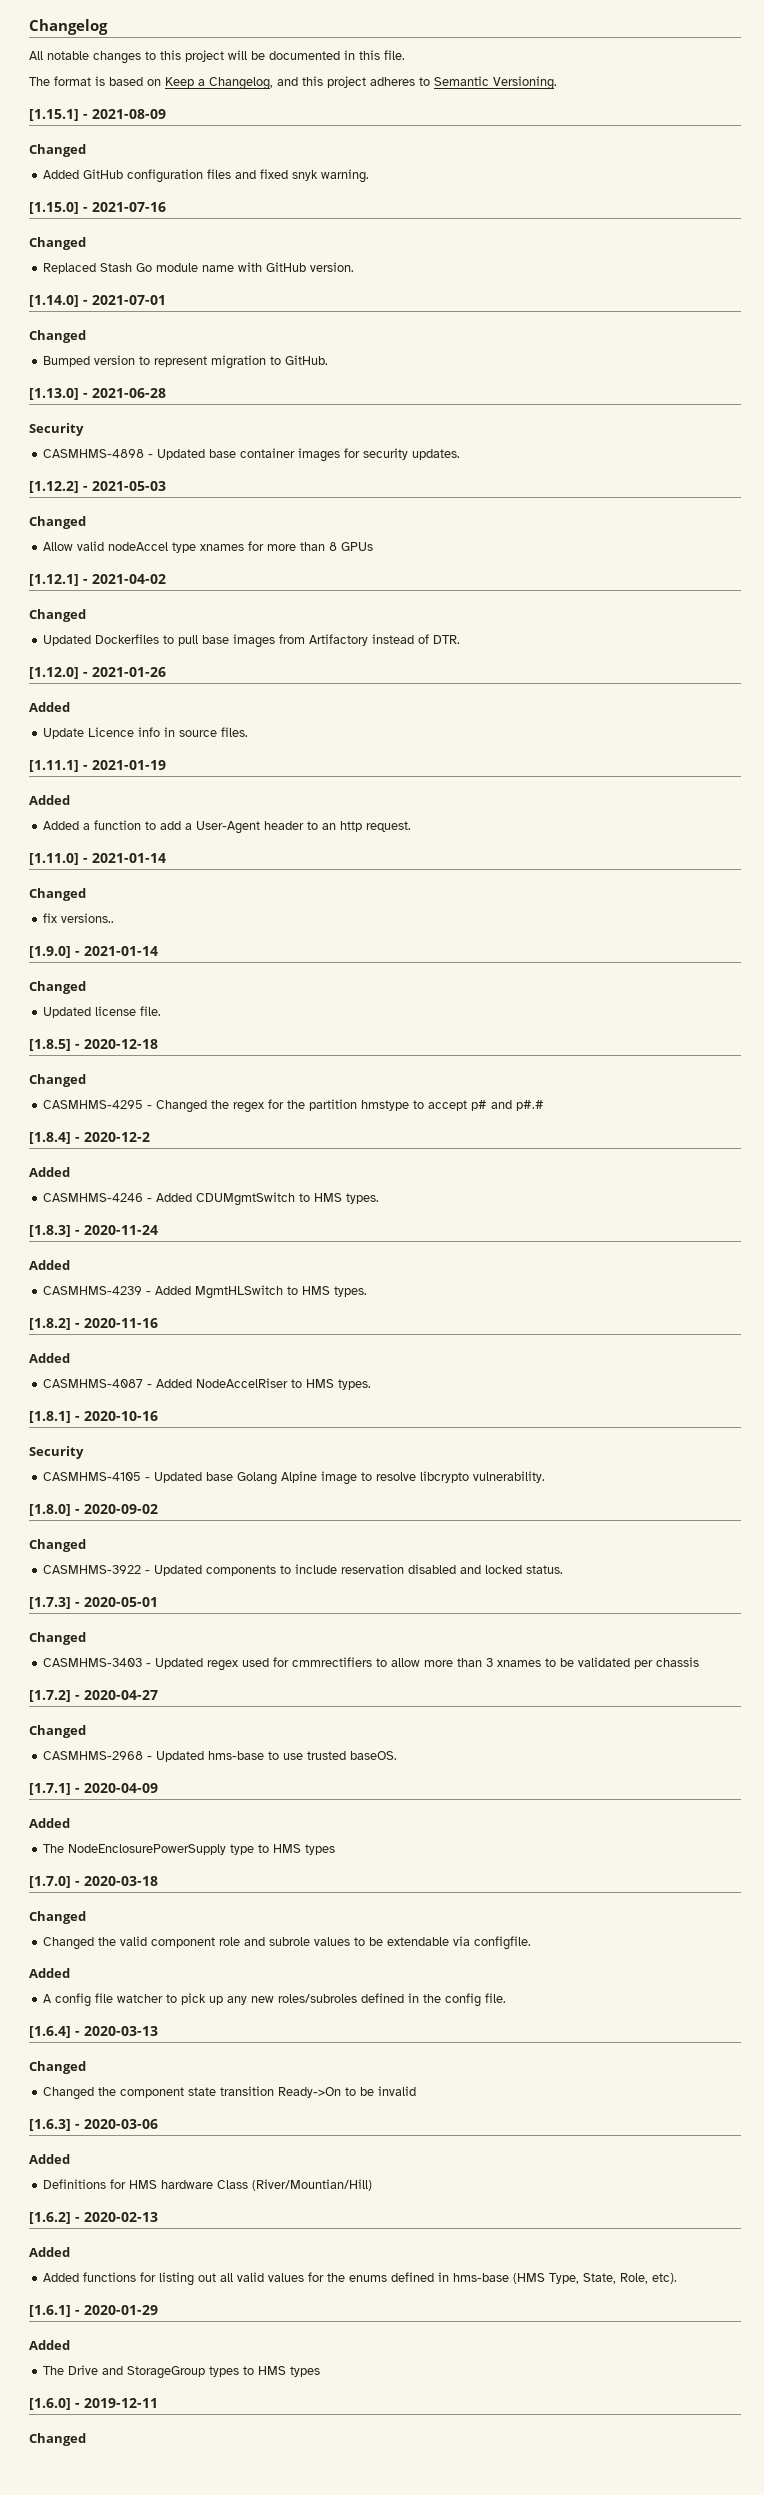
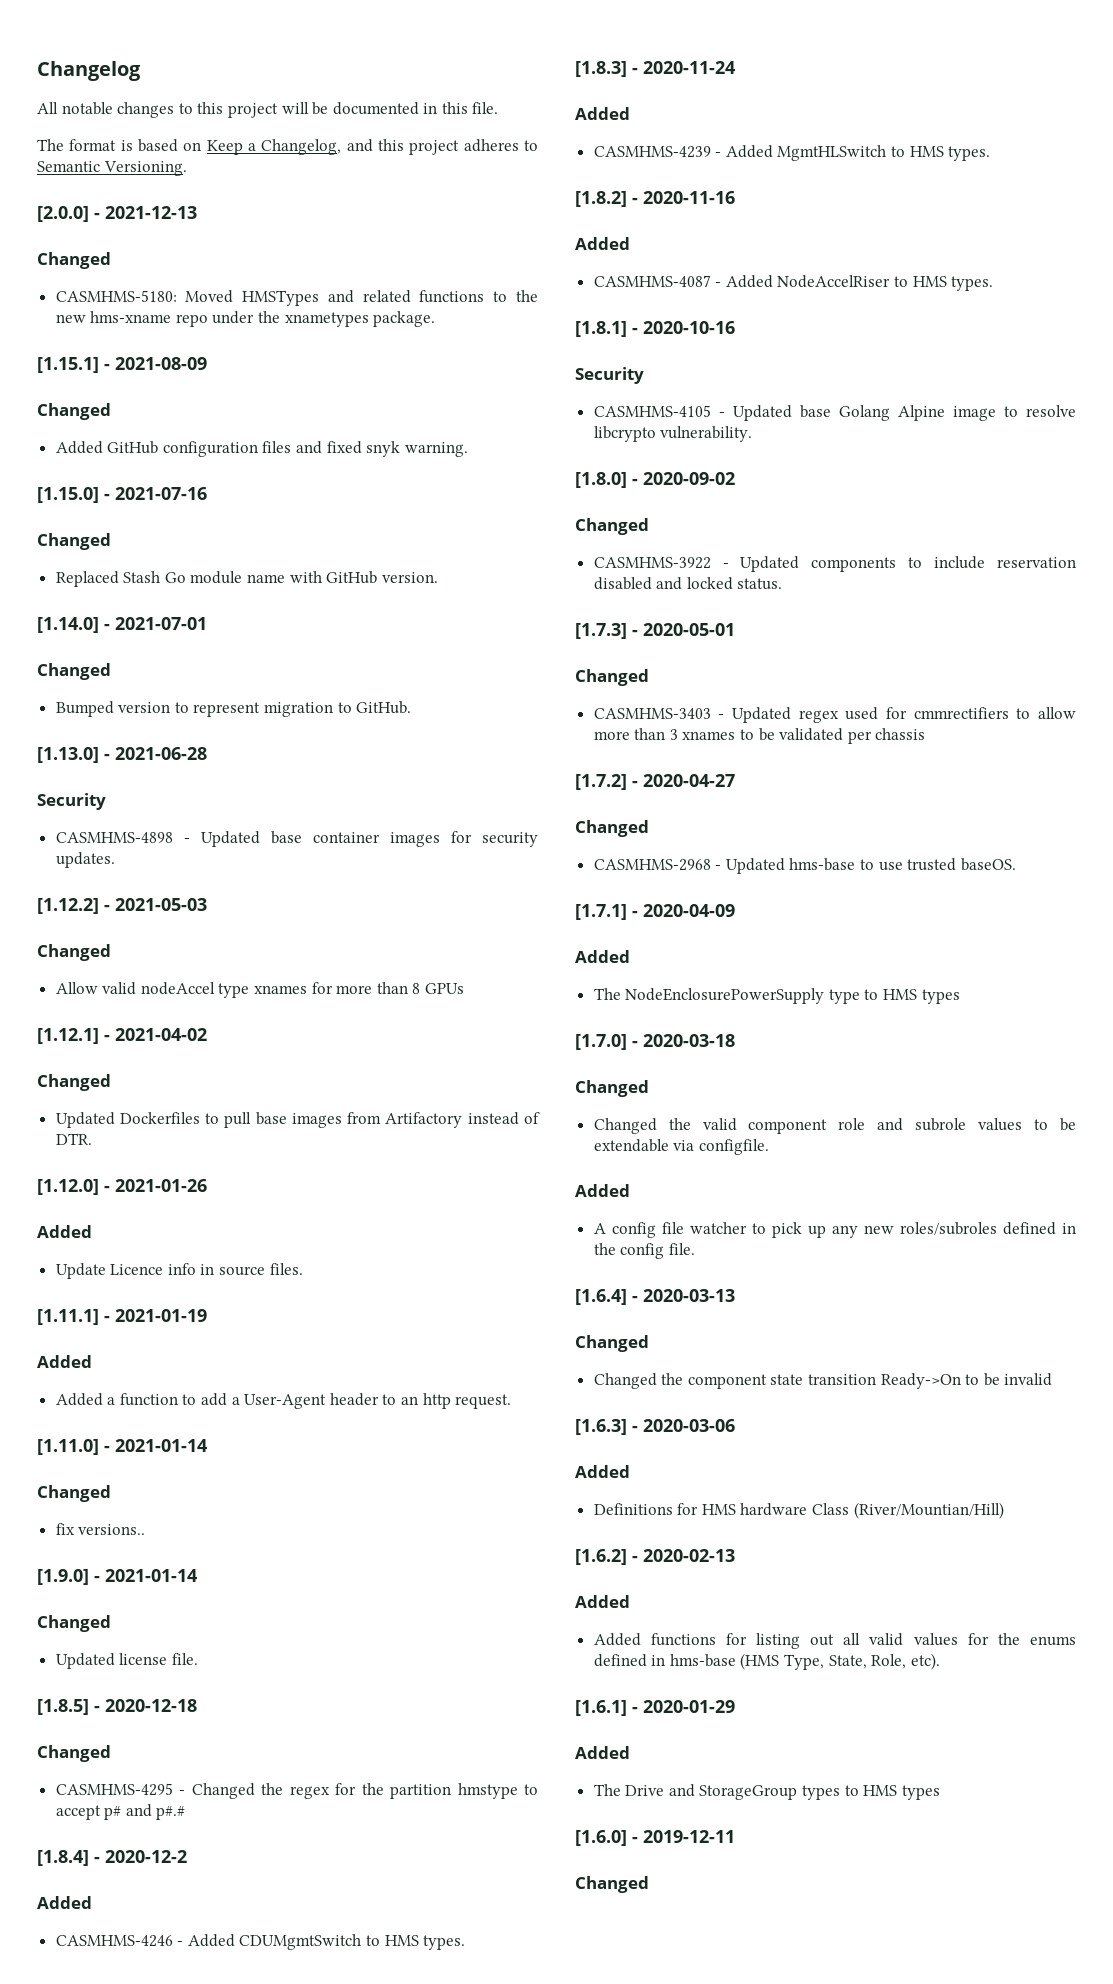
+ [2.0.0] - 2021-12-13
+ Changed
+ CASMHMS-5180: Moved HMSTypes and related functions to the new hms-xname repo under the xnametypes package.

